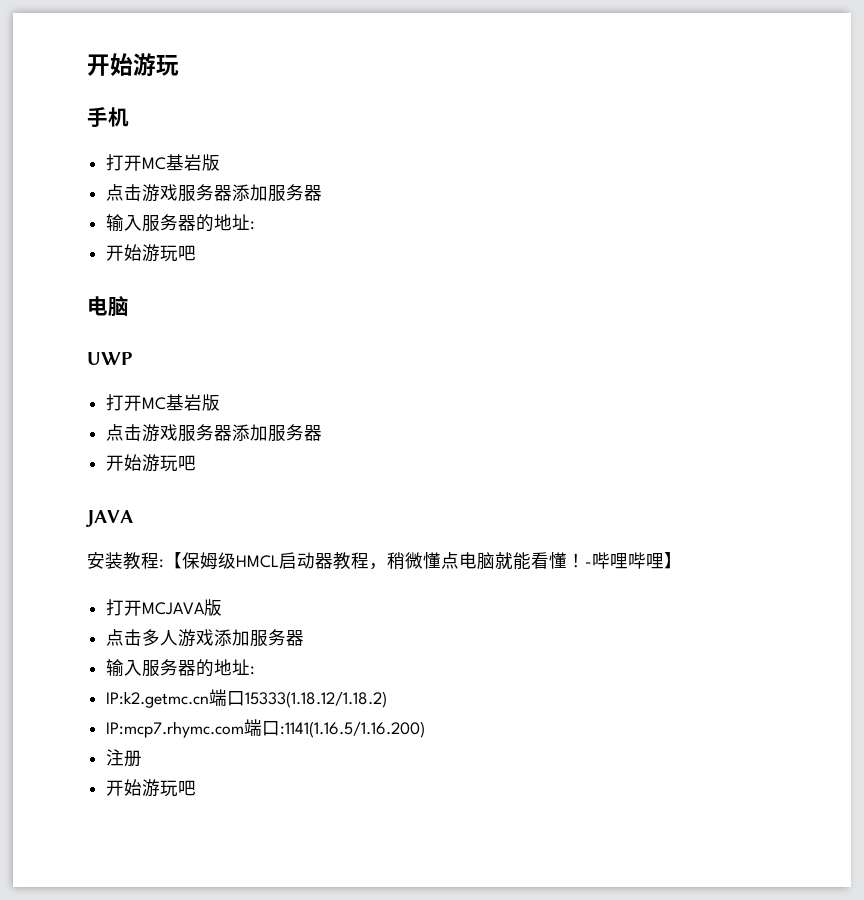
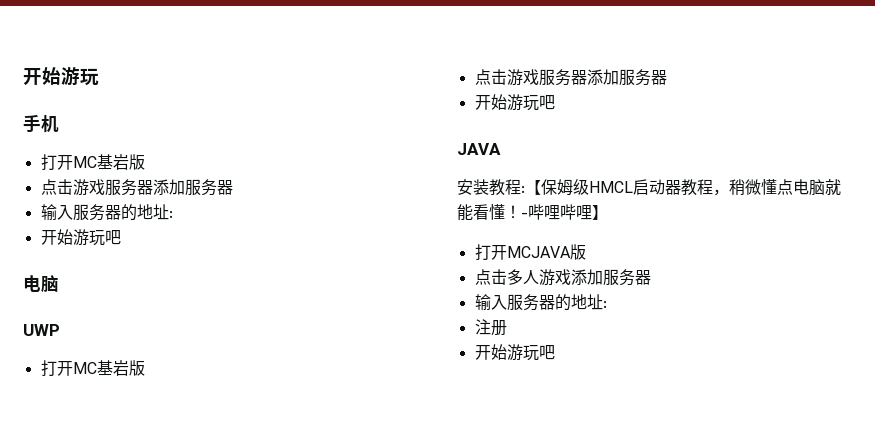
- IP:k2.getmc.cn端口15333(1.18.12/1.18.2)
- IP:mcp7.rhymc.com端口:1141(1.16.5/1.16.200)

